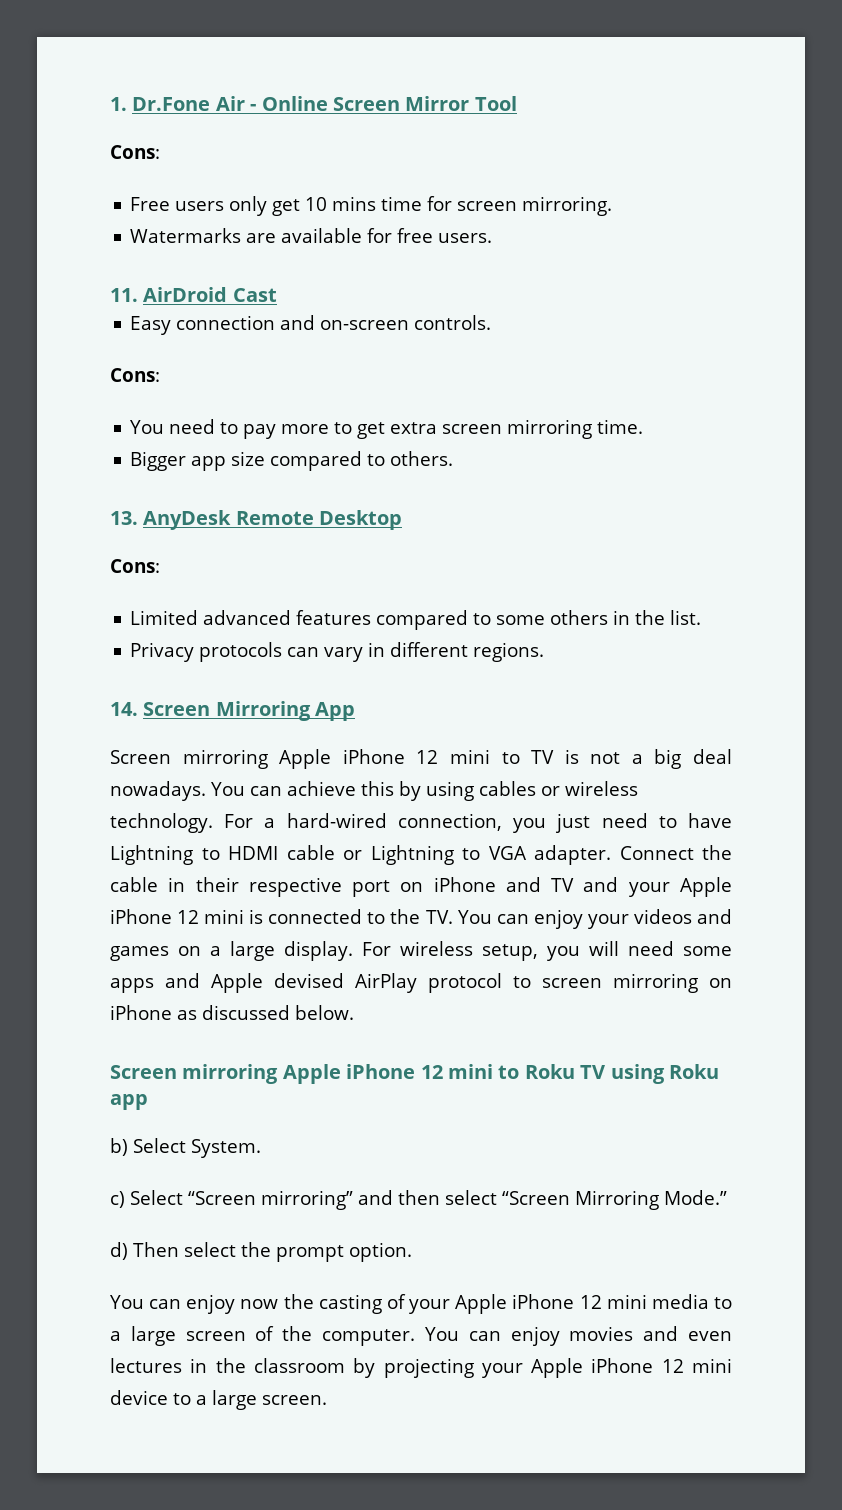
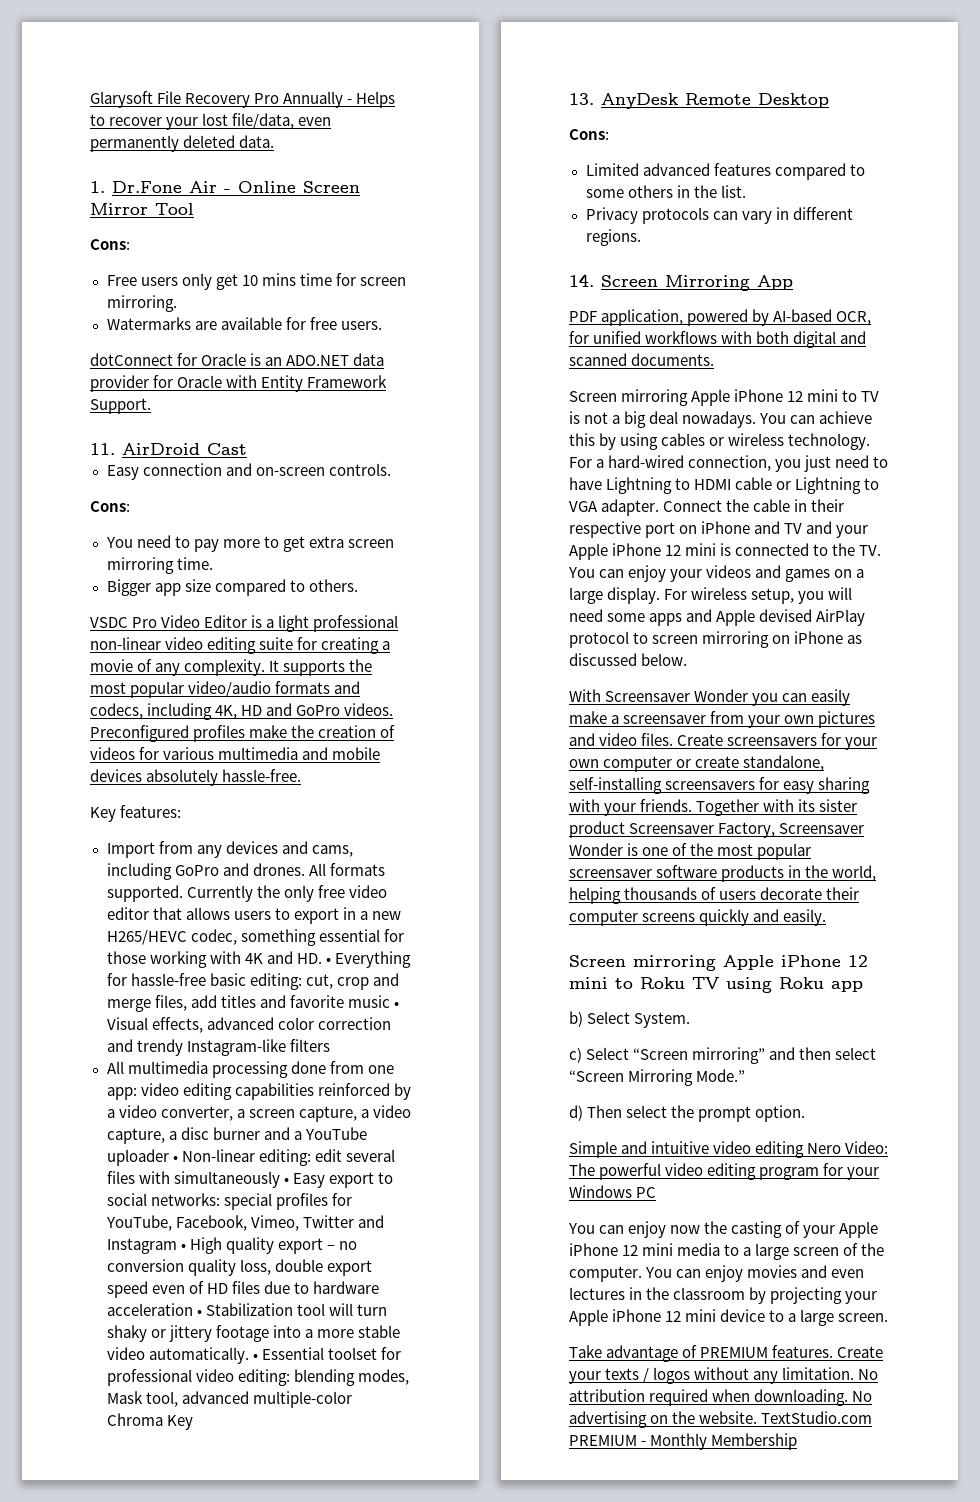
+ Glarysoft File Recovery Pro Annually - Helps to recover your lost file/data, even permanently deleted data.
+ dotConnect for Oracle is an ADO.NET data provider for Oracle with Entity Framework Support.
+ VSDC Pro Video Editor is a light professional non-linear video editing suite for creating a movie of any complexity. It supports the most popular video/audio formats and codecs, including 4K, HD and GoPro videos. Preconfigured profiles make the creation of videos for various multimedia and mobile devices absolutely hassle-free.
+ Key features:
+ Import from any devices and cams, including GoPro and drones. All formats supported. Сurrently the only free video editor that allows users to export in a new H265/HEVC codec, something essential for those working with 4K and HD. • Everything for hassle-free basic editing: cut, crop and merge files, add titles and favorite music • Visual effects, advanced color correction and trendy Instagram-like filters
+ All multimedia processing done from one app: video editing capabilities reinforced by a video converter, a screen capture, a video capture, a disc burner and a YouTube uploader • Non-linear editing: edit several files with simultaneously • Easy export to social networks: special profiles for YouTube, Facebook, Vimeo, Twitter and Instagram • High quality export – no conversion quality loss, double export speed even of HD files due to hardware acceleration • Stabilization tool will turn shaky or jittery footage into a more stable video automatically. • Essential toolset for professional video editing: blending modes, Mask tool, advanced multiple-color Chroma Key
+ PDF application, powered by AI-based OCR, for unified workflows with both digital and scanned documents.
+ With Screensaver Wonder you can easily make a screensaver from your own pictures and video files. Create screensavers for your own computer or create standalone, self-installing screensavers for easy sharing with your friends. Together with its sister product Screensaver Factory, Screensaver Wonder is one of the most popular screensaver software products in the world, helping thousands of users decorate their computer screens quickly and easily.
+ Simple and intuitive video editing Nero Video: The powerful video editing program for your Windows PC
+ Take advantage of PREMIUM features. Create your texts / logos without any limitation. No attribution required when downloading. No advertising on the website. TextStudio.com PREMIUM - Monthly Membership

